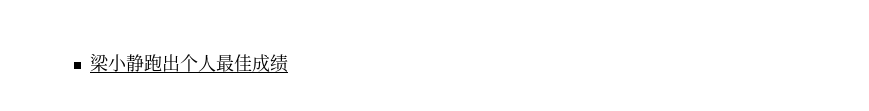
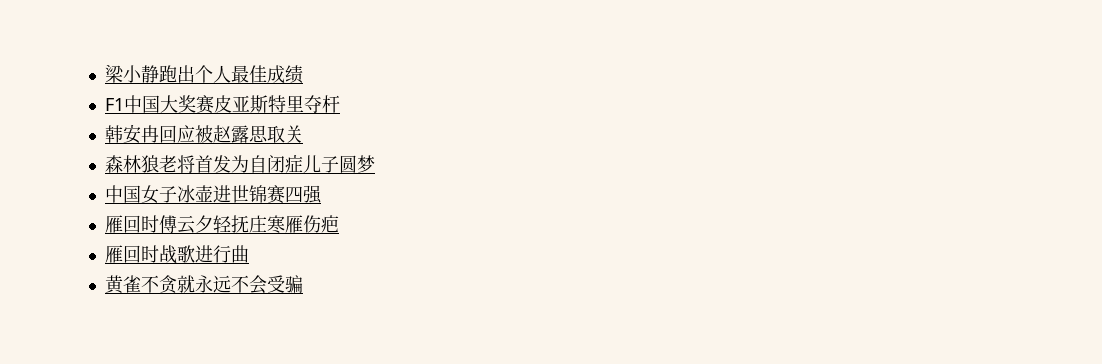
+ F1中国大奖赛皮亚斯特里夺杆
+ 韩安冉回应被赵露思取关
+ 森林狼老将首发为自闭症儿子圆梦
+ 中国女子冰壶进世锦赛四强
+ 雁回时傅云夕轻抚庄寒雁伤疤
+ 雁回时战歌进行曲
+ 黄雀不贪就永远不会受骗

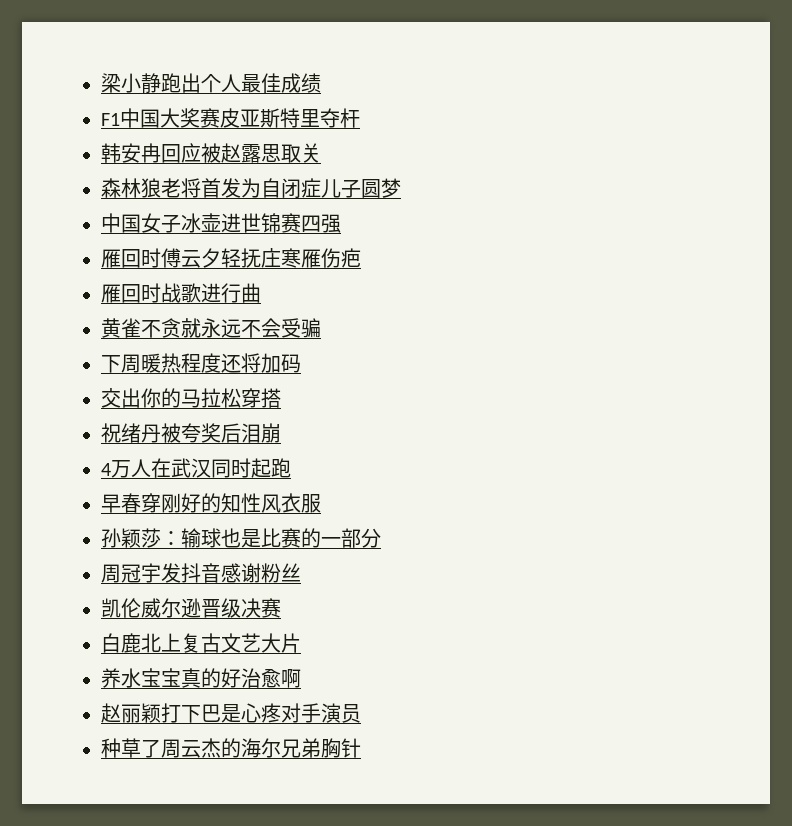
+ 下周暖热程度还将加码
+ 交出你的马拉松穿搭
+ 祝绪丹被夸奖后泪崩
+ 4万人在武汉同时起跑
+ 早春穿刚好的知性风衣服
+ 孙颖莎：输球也是比赛的一部分
+ 周冠宇发抖音感谢粉丝
+ 凯伦威尔逊晋级决赛
+ 白鹿北上复古文艺大片
+ 养水宝宝真的好治愈啊
+ 赵丽颖打下巴是心疼对手演员
+ 种草了周云杰的海尔兄弟胸针

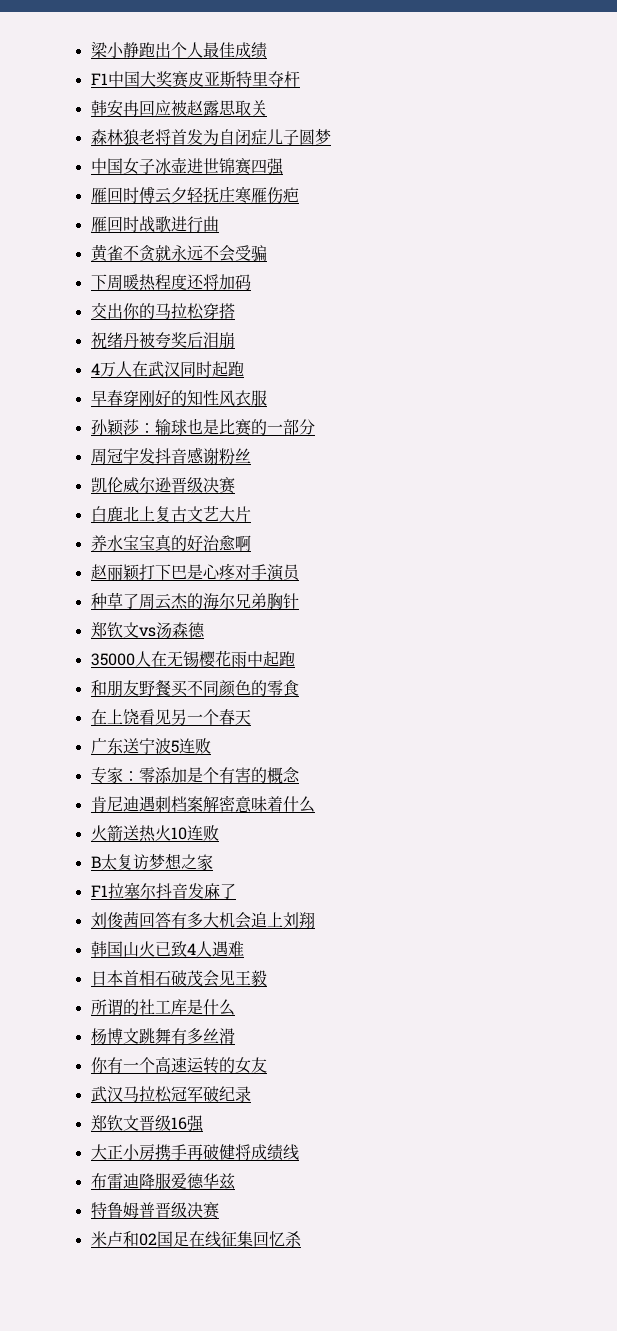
+ 郑钦文vs汤森德
+ 35000人在无锡樱花雨中起跑
+ 和朋友野餐买不同颜色的零食
+ 在上饶看见另一个春天
+ 广东送宁波5连败
+ 专家：零添加是个有害的概念
+ 肯尼迪遇刺档案解密意味着什么
+ 火箭送热火10连败
+ B太复访梦想之家
+ F1拉塞尔抖音发麻了
+ 刘俊茜回答有多大机会追上刘翔
+ 韩国山火已致4人遇难
+ 日本首相石破茂会见王毅
+ 所谓的社工库是什么
+ 杨博文跳舞有多丝滑
+ 你有一个高速运转的女友
+ 武汉马拉松冠军破纪录
+ 郑钦文晋级16强
+ 大正小房携手再破健将成绩线
+ 布雷迪降服爱德华兹
+ 特鲁姆普晋级决赛
+ 米卢和02国足在线征集回忆杀

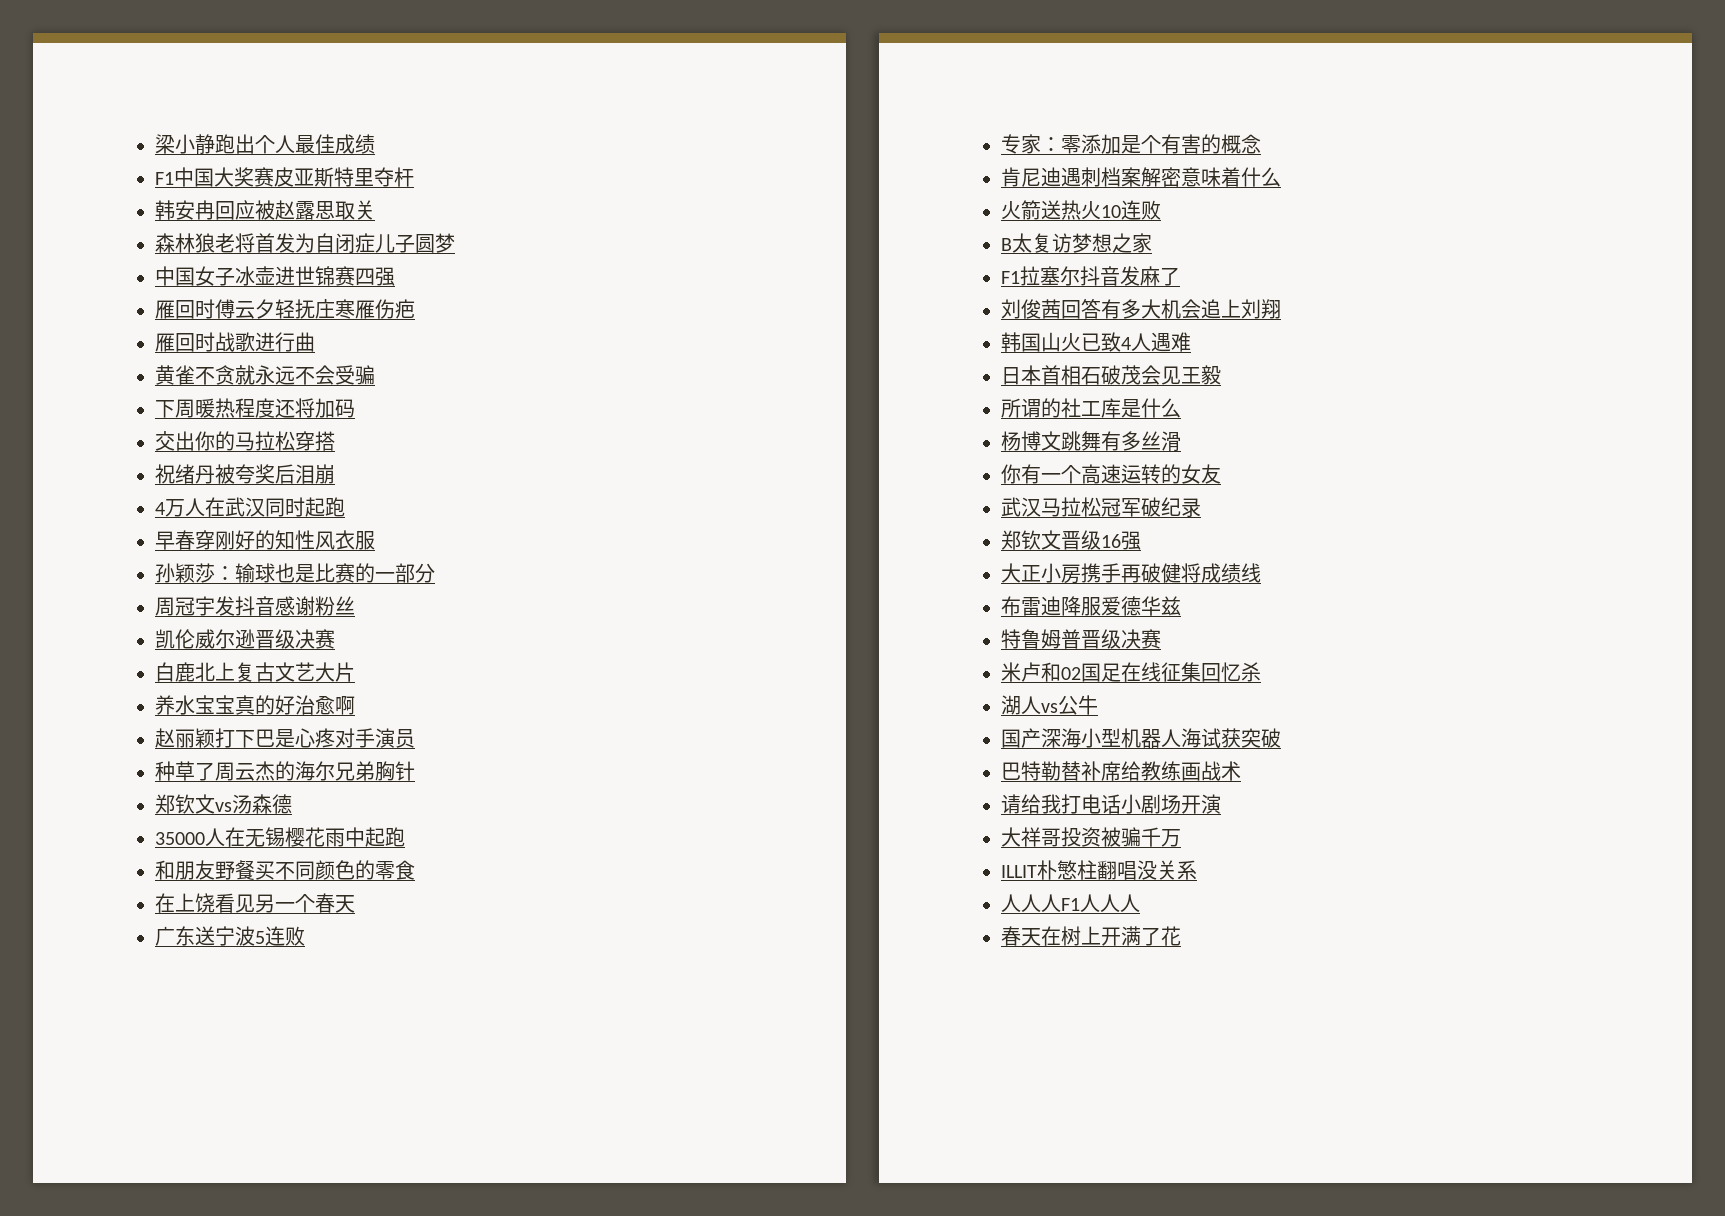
+ 湖人vs公牛
+ 国产深海小型机器人海试获突破
+ 巴特勒替补席给教练画战术
+ 请给我打电话小剧场开演
+ 大祥哥投资被骗千万
+ ILLIT朴慜柱翻唱没关系
+ 人人人F1人人人
+ 春天在树上开满了花

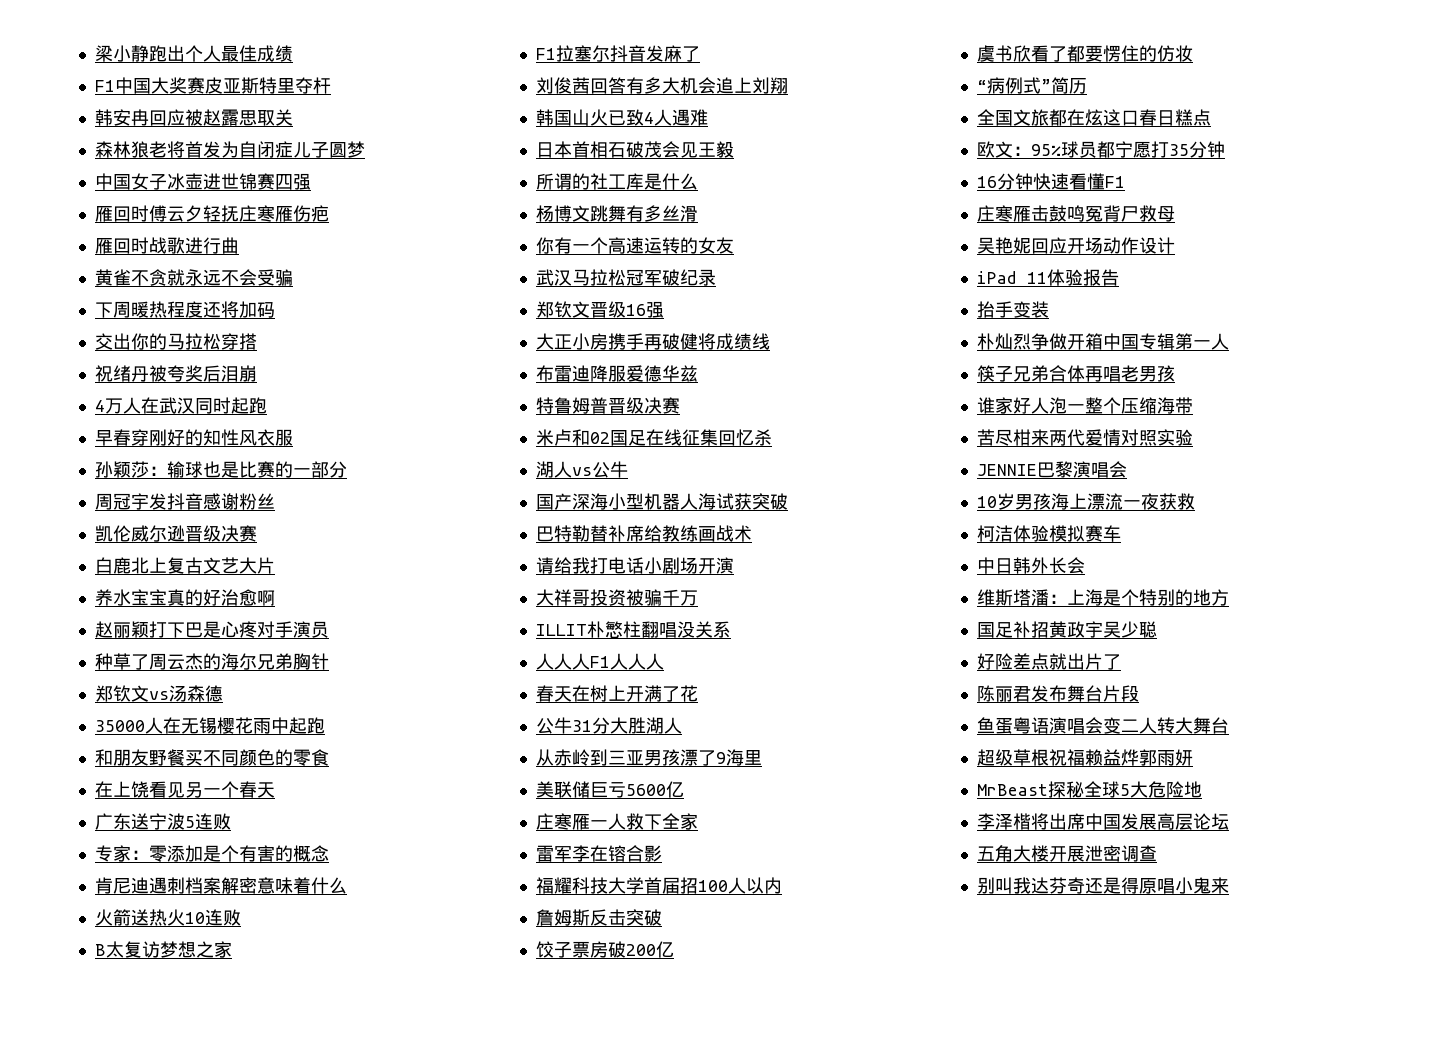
+ 公牛31分大胜湖人
+ 从赤岭到三亚男孩漂了9海里
+ 美联储巨亏5600亿
+ 庄寒雁一人救下全家
+ 雷军李在镕合影
+ 福耀科技大学首届招100人以内
+ 詹姆斯反击突破
+ 饺子票房破200亿
+ 虞书欣看了都要愣住的仿妆
+ “病例式”简历
+ 全国文旅都在炫这口春日糕点
+ 欧文：95%球员都宁愿打35分钟
+ 16分钟快速看懂F1
+ 庄寒雁击鼓鸣冤背尸救母
+ 吴艳妮回应开场动作设计
+ iPad 11体验报告
+ 抬手变装
+ 朴灿烈争做开箱中国专辑第一人
+ 筷子兄弟合体再唱老男孩
+ 谁家好人泡一整个压缩海带
+ 苦尽柑来两代爱情对照实验
+ JENNIE巴黎演唱会
+ 10岁男孩海上漂流一夜获救
+ 柯洁体验模拟赛车
+ 中日韩外长会
+ 维斯塔潘：上海是个特别的地方
+ 国足补招黄政宇吴少聪
+ 好险差点就出片了
+ 陈丽君发布舞台片段
+ 鱼蛋粤语演唱会变二人转大舞台
+ 超级草根祝福赖益烨郭雨妍
+ MrBeast探秘全球5大危险地
+ 李泽楷将出席中国发展高层论坛
+ 五角大楼开展泄密调查
+ 别叫我达芬奇还是得原唱小鬼来

